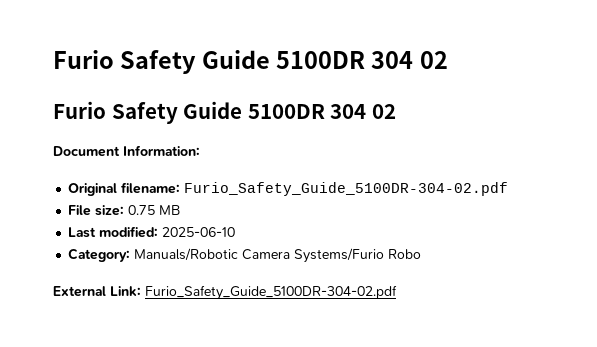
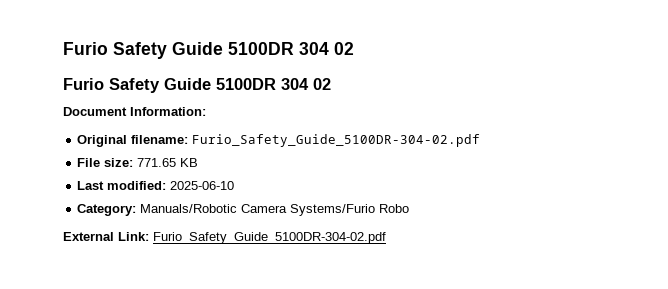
- File size: 0.75 MB
+ File size: 771.65 KB

